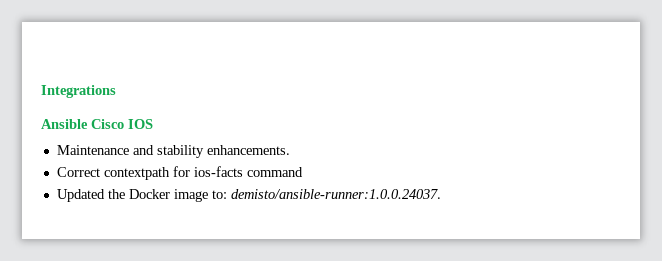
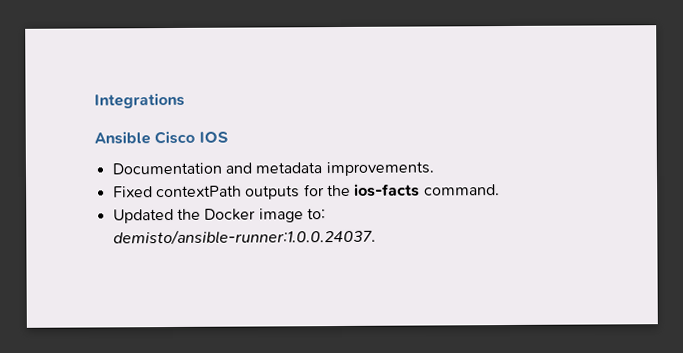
- Maintenance and stability enhancements.
- Correct contextpath for ios-facts command
+ Documentation and metadata improvements.
+ Fixed contextPath outputs for the ios-facts command.

